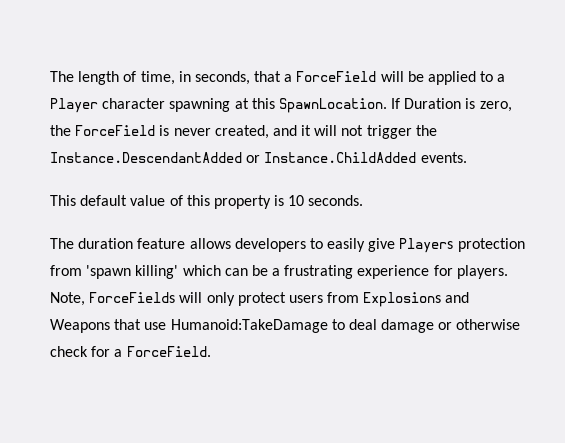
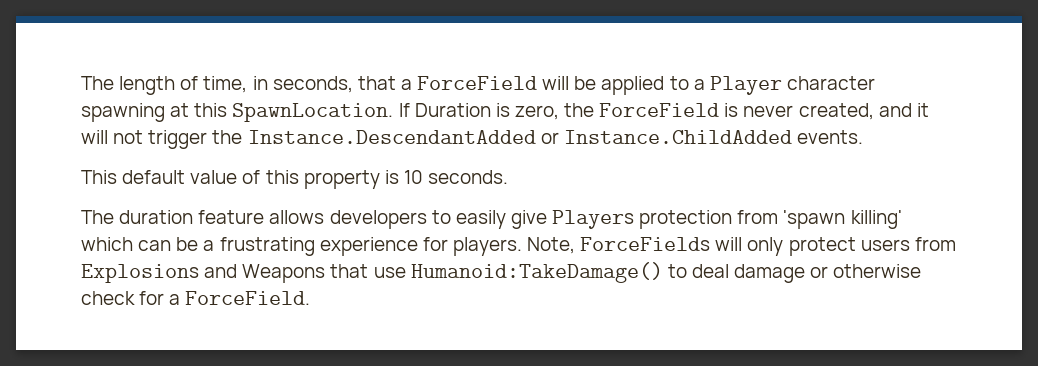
- Note, ForceFields will only protect users from Explosions and Weapons that use Humanoid:TakeDamage to deal damage or otherwise check for a ForceField.
+ Note, ForceFields will only protect users from Explosions and Weapons that use Humanoid:TakeDamage() to deal damage or otherwise check for a ForceField.

